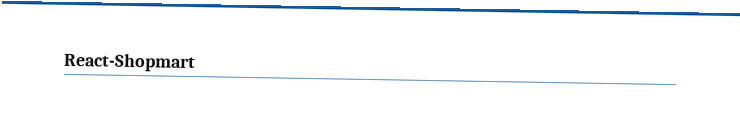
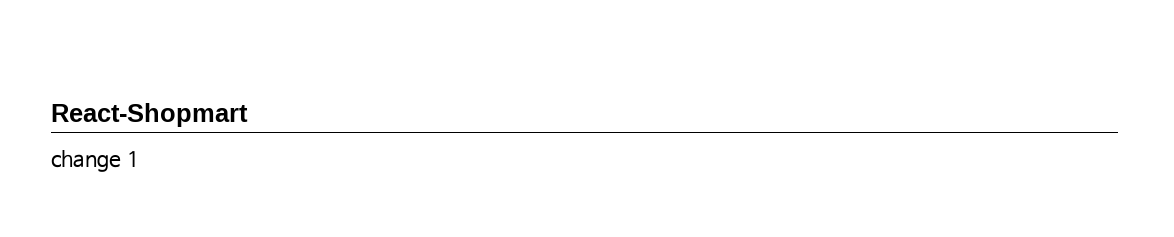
+ change 1

